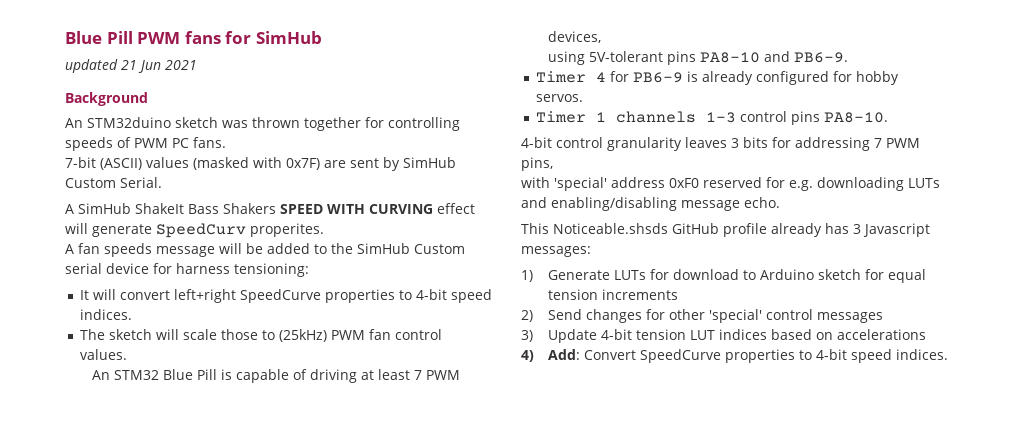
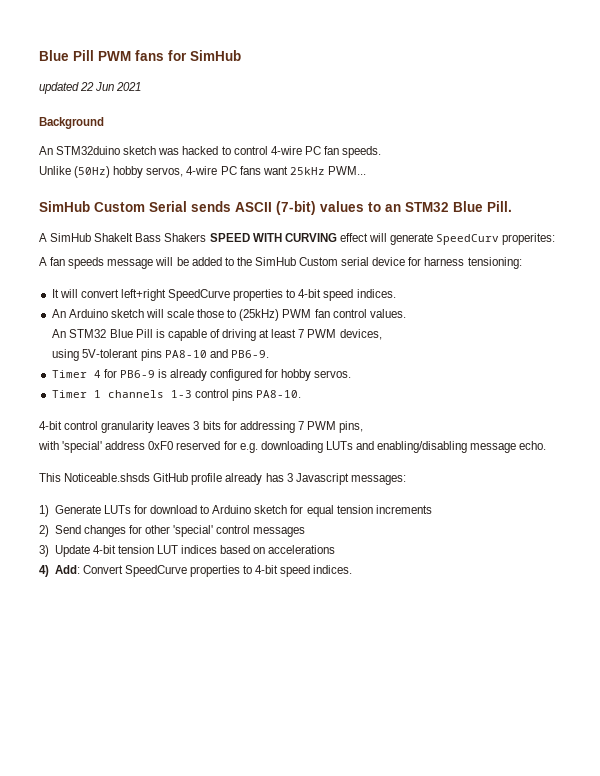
- updated 21 Jun 2021
+ updated 22 Jun 2021
- An STM32duino sketch was thrown together for controlling speeds of PWM PC fans.
- 7-bit (ASCII) values (masked with 0x7F) are sent by SimHub Custom Serial.
+ An STM32duino sketch was hacked to control 4-wire PC fan speeds.
+ Unlike (50Hz) hobby servos, 4-wire PC fans want 25kHz PWM...
+ SimHub Custom Serial sends ASCII (7-bit) values to an STM32 Blue Pill.
- A SimHub ShakeIt Bass Shakers SPEED WITH CURVING effect will generate SpeedCurv properites.
+ A SimHub ShakeIt Bass Shakers SPEED WITH CURVING effect will generate SpeedCurv properites:
- The sketch will scale those to (25kHz) PWM fan control values.
+ An Arduino sketch will scale those to (25kHz) PWM fan control values.

